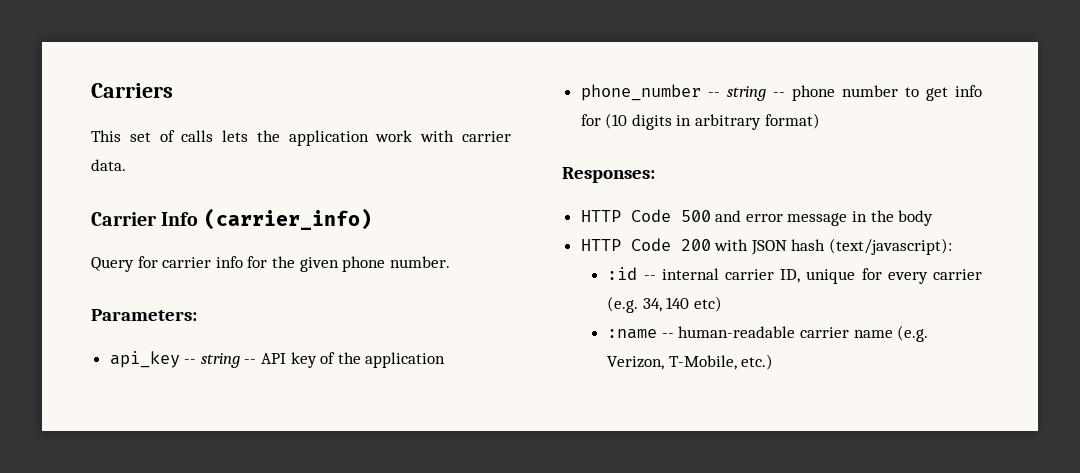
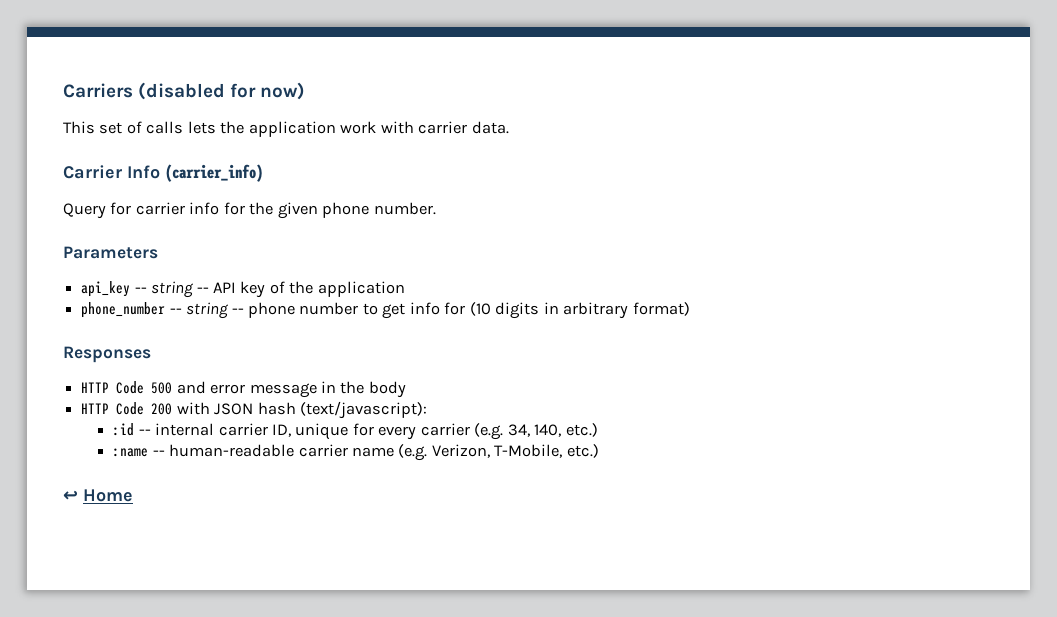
- Carriers
+ Carriers (disabled for now)
- Parameters:
+ Parameters
- Responses:
+ Responses
- :id -- internal carrier ID, unique for every carrier (e.g. 34, 140 etc)
+ :id -- internal carrier ID, unique for every carrier (e.g. 34, 140, etc.)
+ ↩ Home

